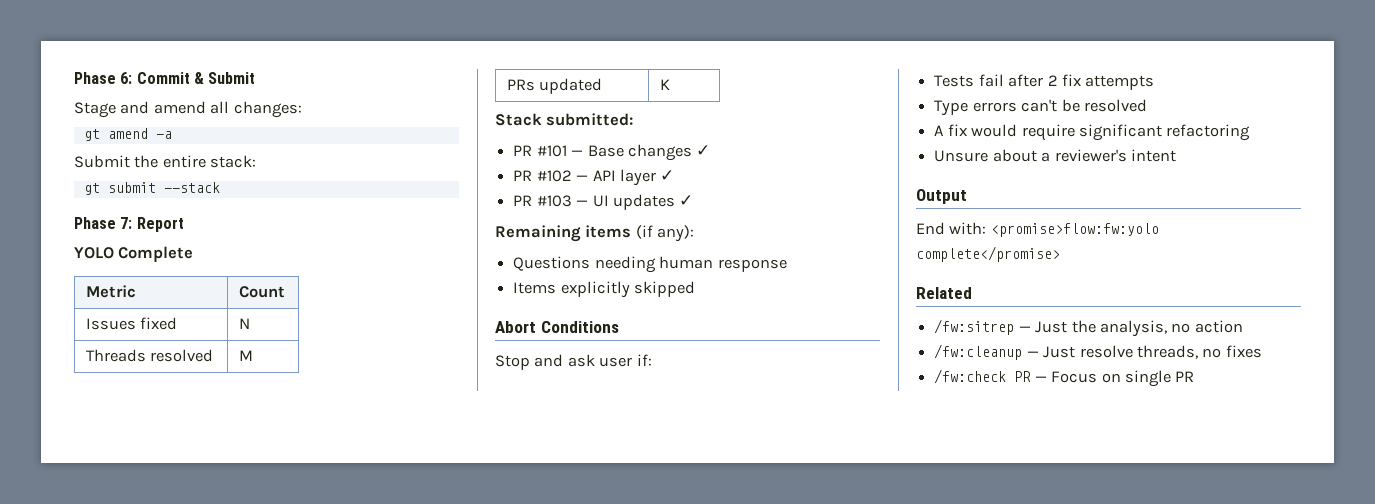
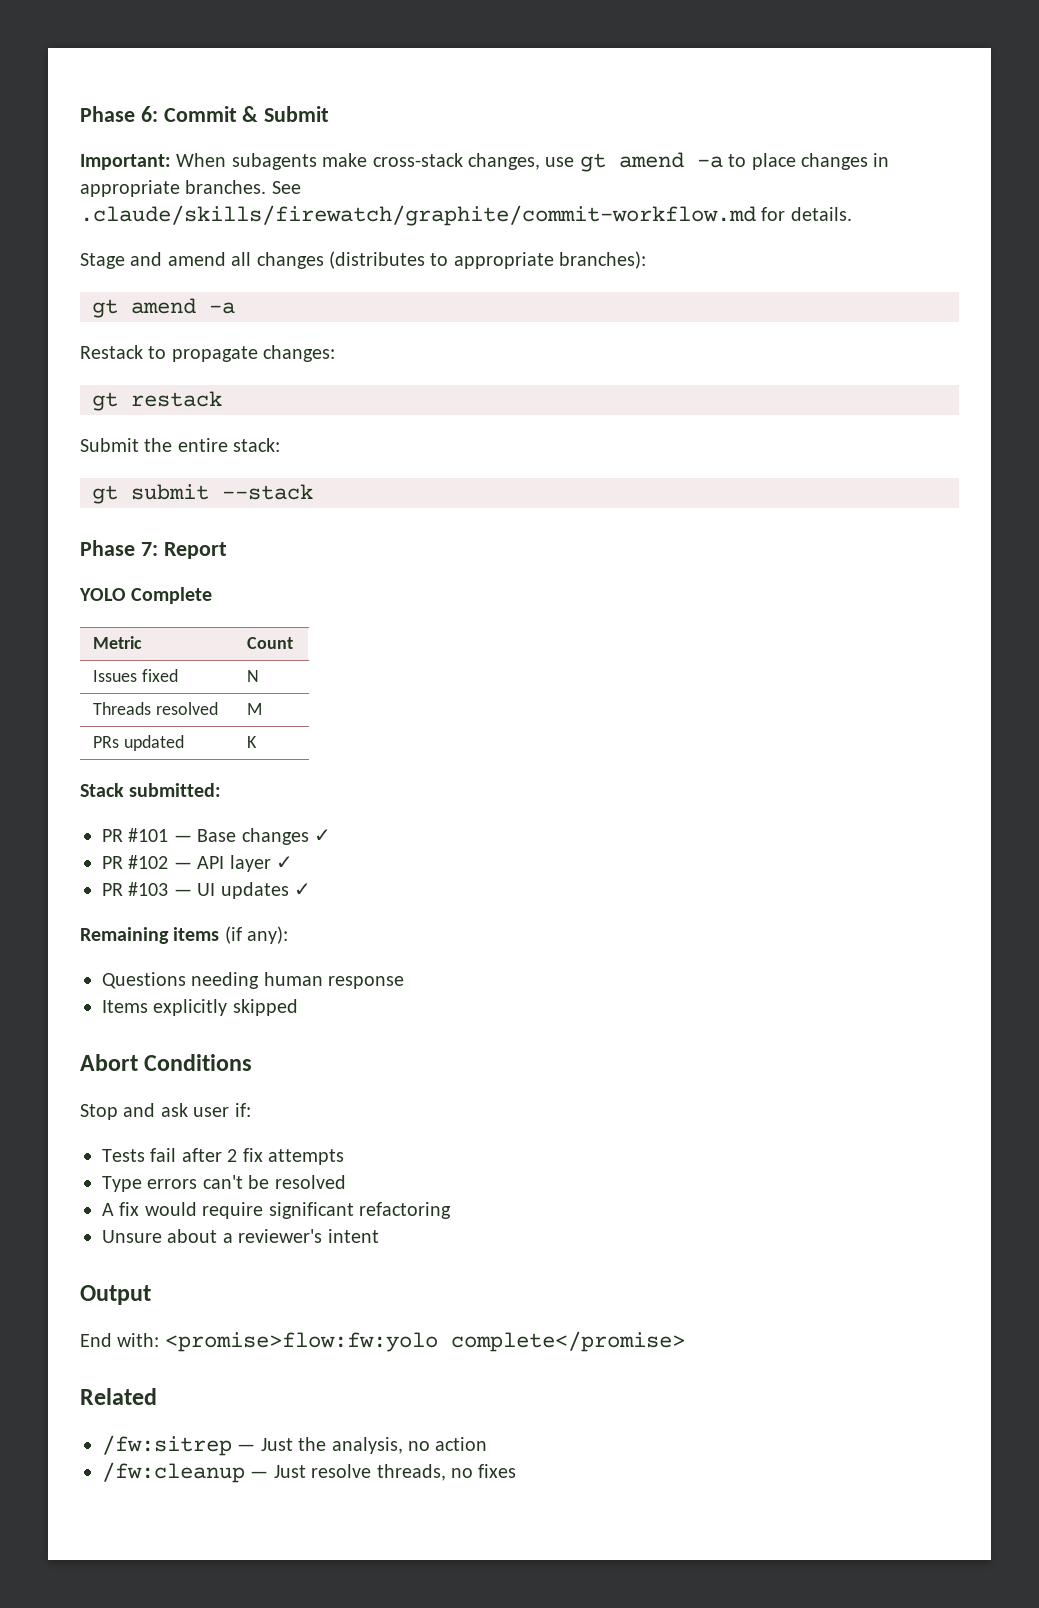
- Stage and amend all changes:
+ Important: When subagents make cross-stack changes, use gt amend -a to place changes in appropriate branches. See .claude/skills/firewatch/graphite/commit-workflow.md for details.
+ Stage and amend all changes (distributes to appropriate branches):
  gt amend -a
+ Restack to propagate changes:
+ gt restack
- /fw:check PR — Focus on single PR

